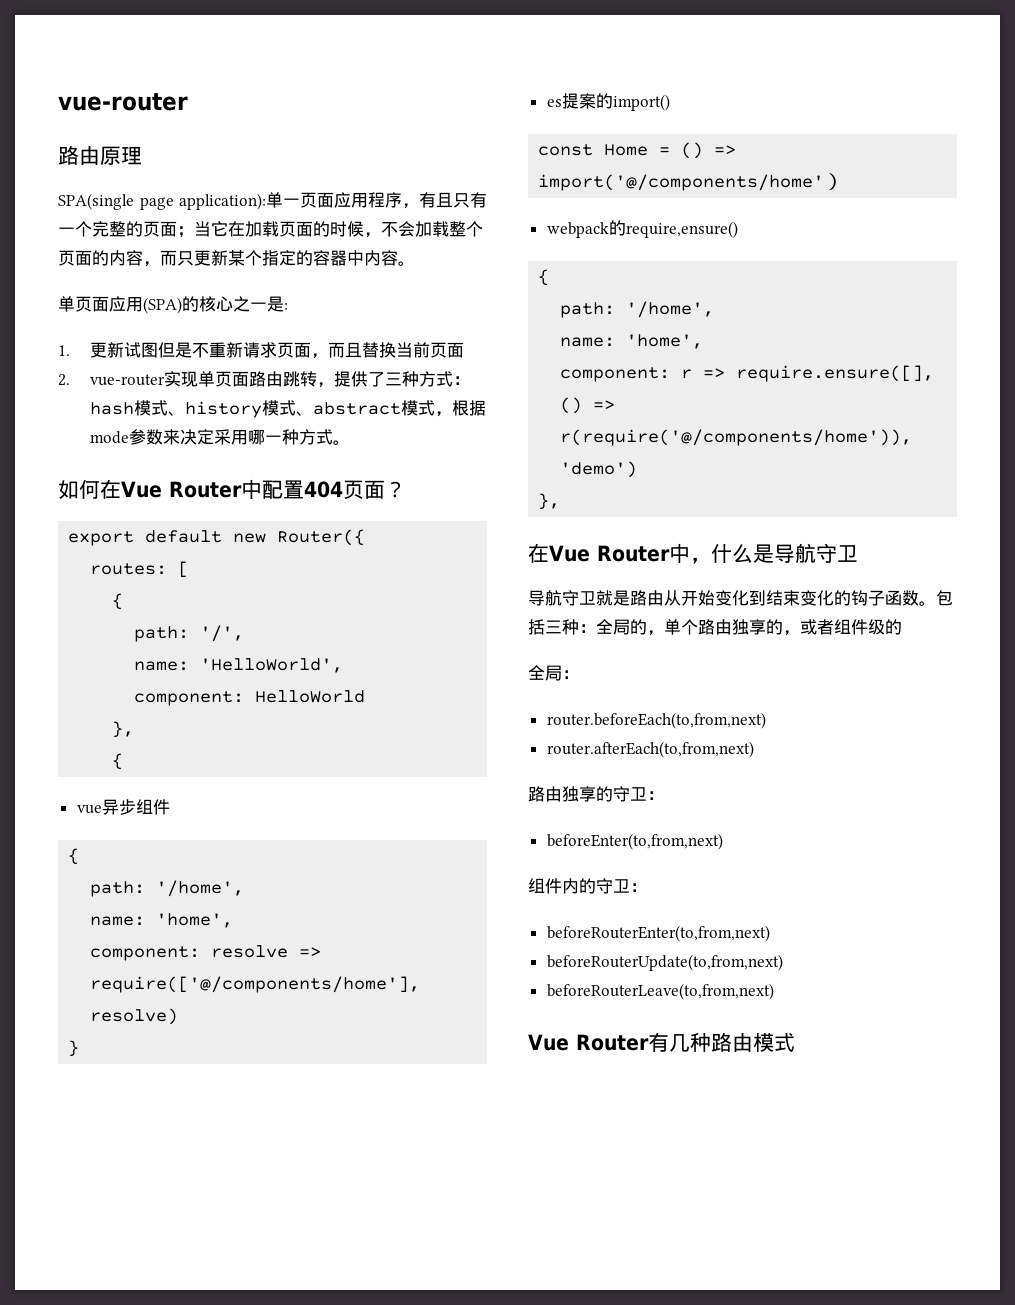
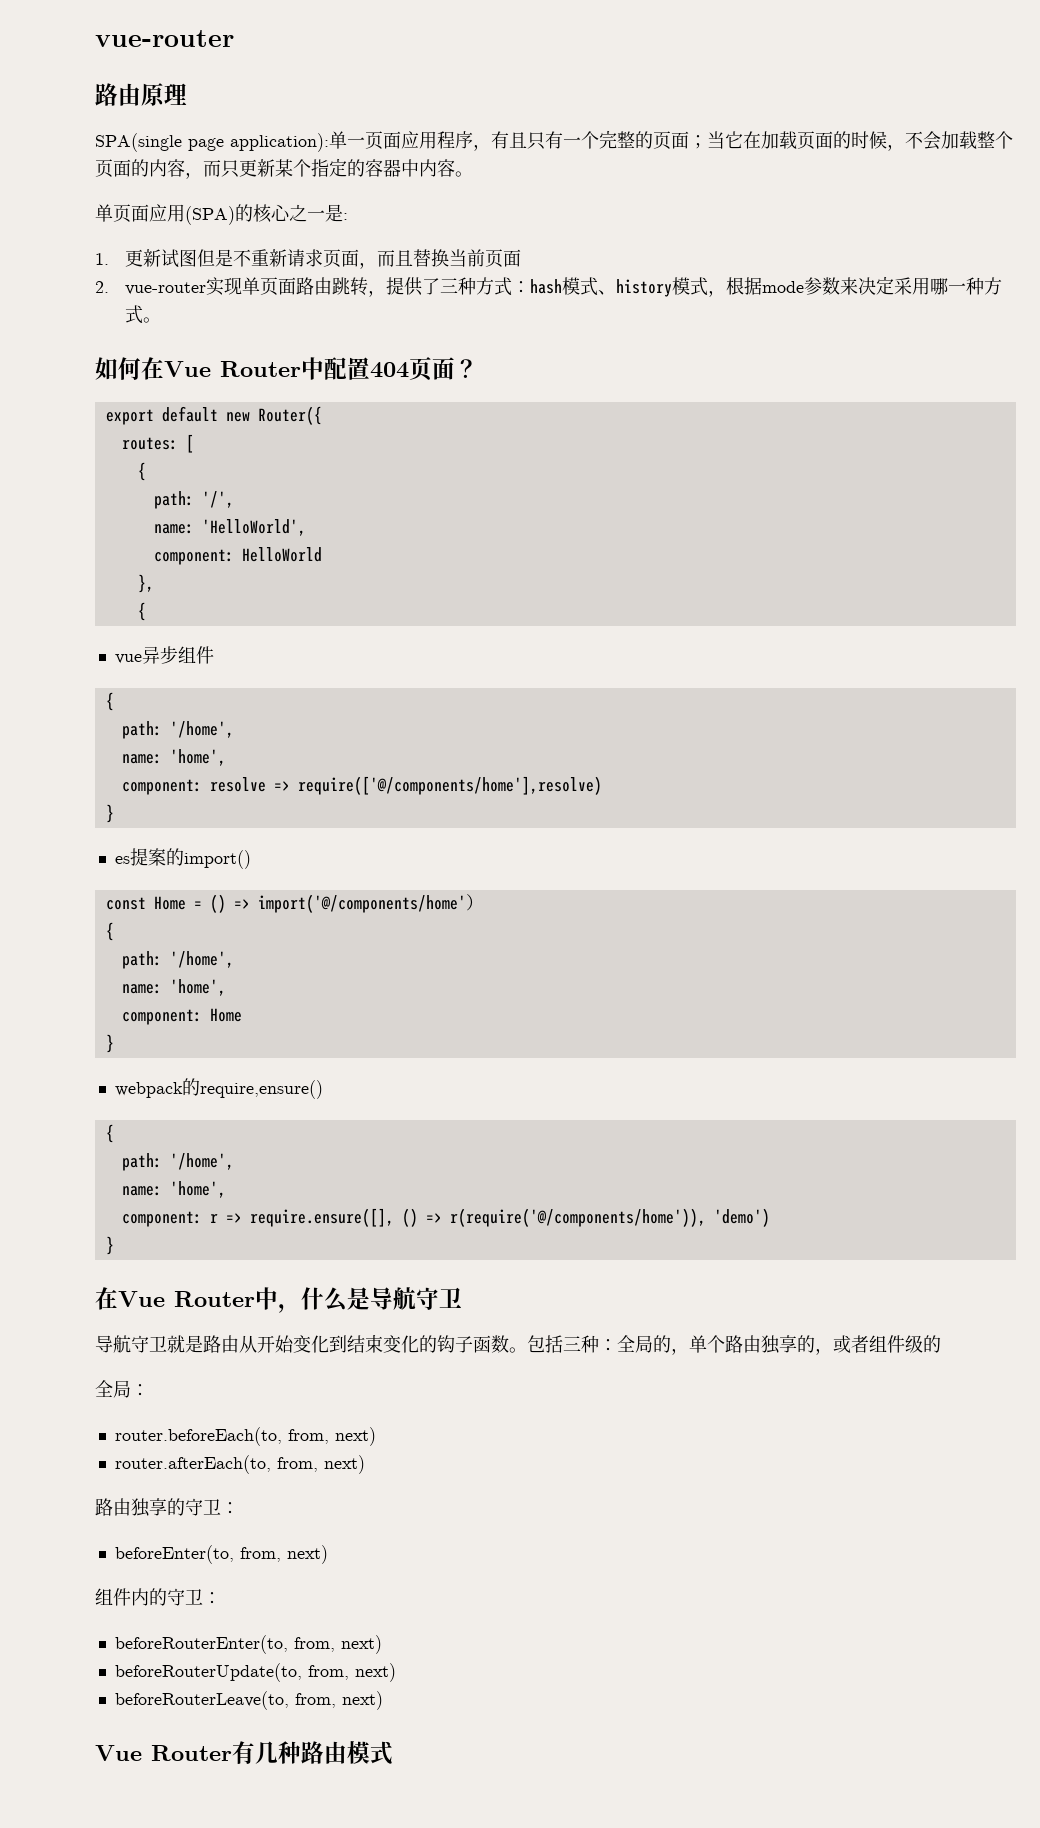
- 2. vue-router实现单页面路由跳转，提供了三种方式：hash模式、history模式、abstract模式，根据mode参数来决定采用哪一种方式。
+ 2. vue-router实现单页面路由跳转，提供了三种方式：hash模式、history模式，根据mode参数来决定采用哪一种方式。
  const Home = () => import('@/components/home'）
+ {
+ path: '/home',
+ name: 'home',
+ component: Home
+ }
  component: r => require.ensure([], () => r(require('@/components/home')), 'demo')
- },
+ }
- router.beforeEach(to,from,next)
- router.afterEach(to,from,next)
+ router.beforeEach(to, from, next)
+ router.afterEach(to, from, next)
- beforeEnter(to,from,next)
+ beforeEnter(to, from, next)
- beforeRouterEnter(to,from,next)
- beforeRouterUpdate(to,from,next)
- beforeRouterLeave(to,from,next)
+ beforeRouterEnter(to, from, next)
+ beforeRouterUpdate(to, from, next)
+ beforeRouterLeave(to, from, next)

